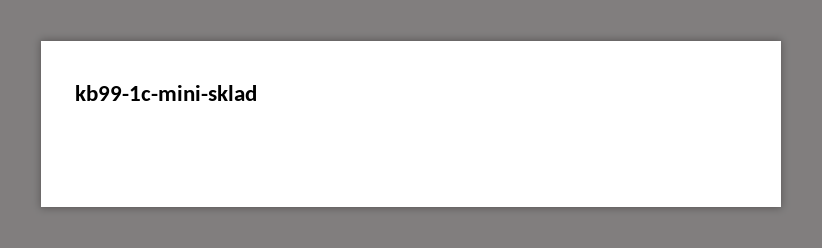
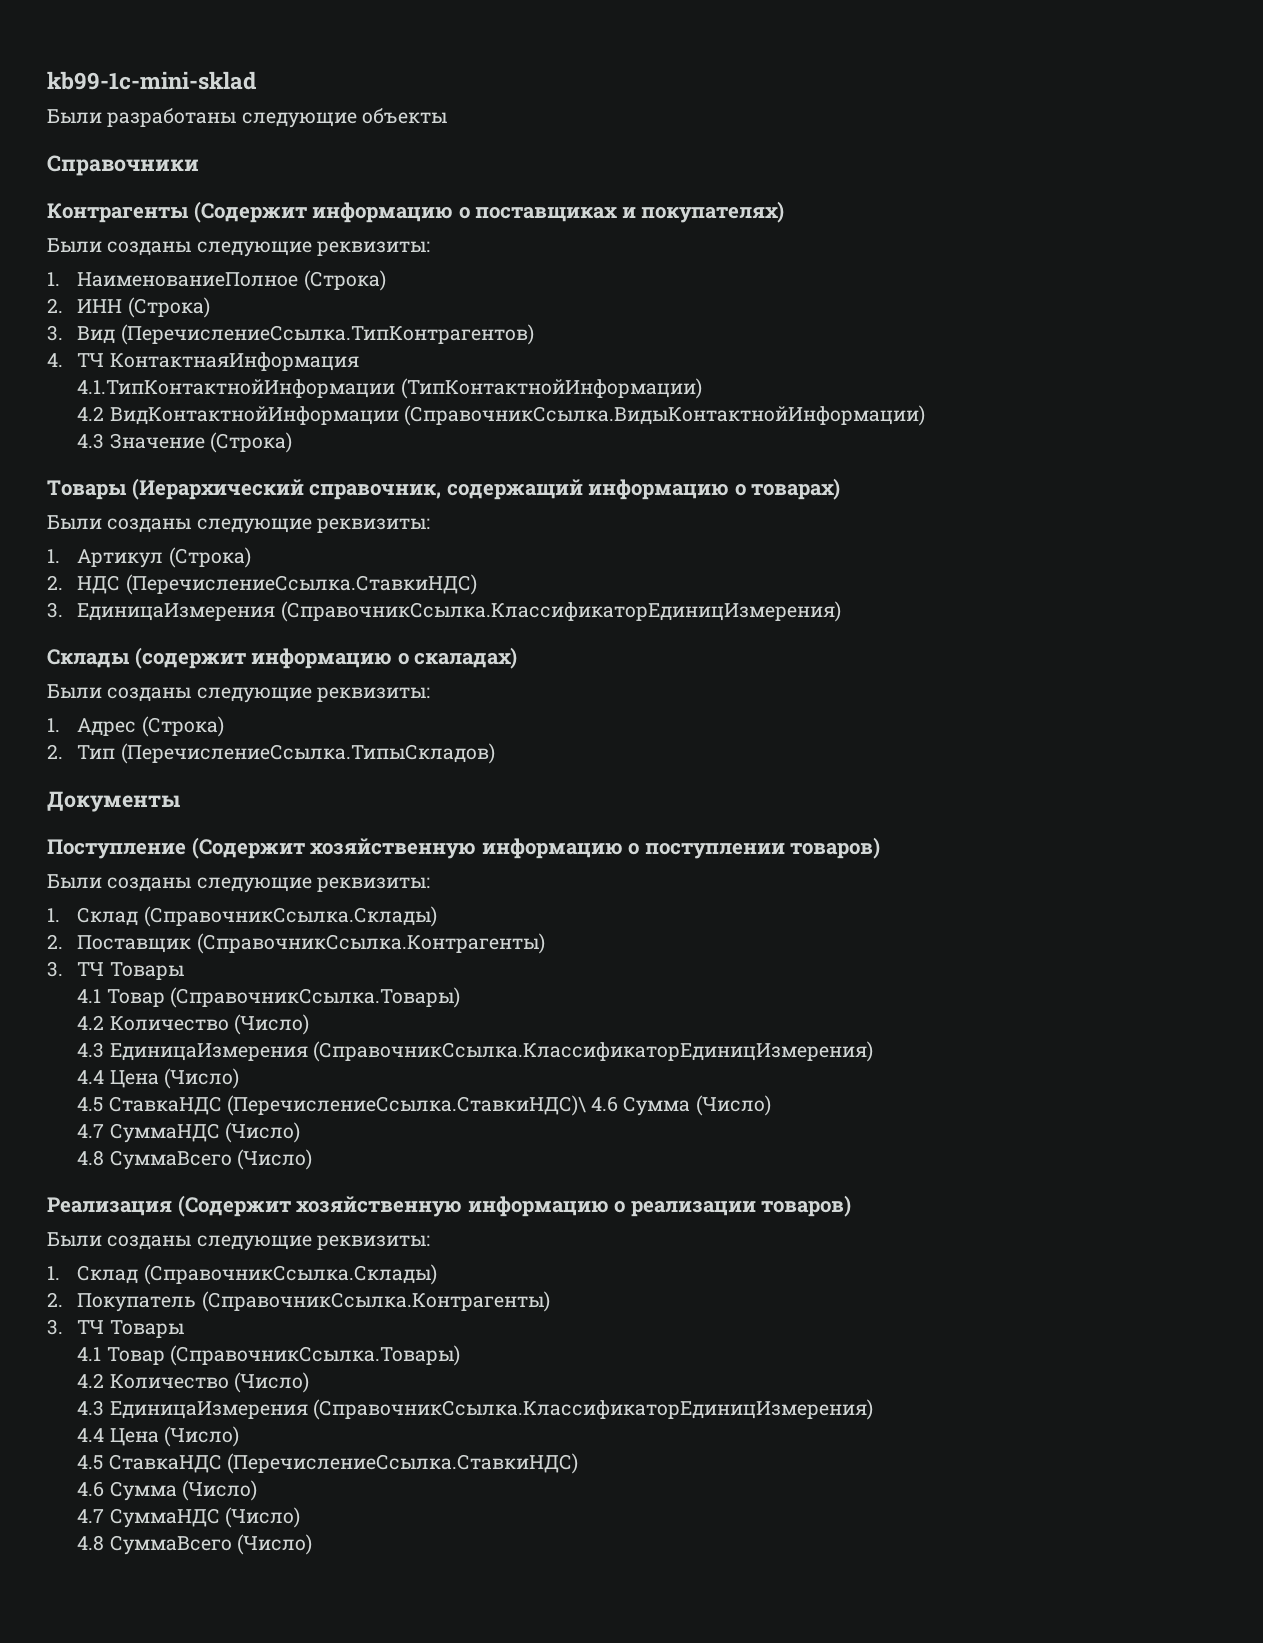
+ Были разработаны следующие объекты
+ Справочники
+ Контрагенты (Содержит информацию о поставщиках и покупателях)
+ Были созданы следующие реквизиты:
+ 1. НаименованиеПолное (Строка)
+ 2. ИНН (Строка)
+ 3. Вид (ПеречислениеСсылка.ТипКонтрагентов)
+ 4. ТЧ КонтактнаяИнформация
+ 4.1.ТипКонтактнойИнформации (ТипКонтактнойИнформации)
+ 4.2 ВидКонтактнойИнформации (СправочникСсылка.ВидыКонтактнойИнформации)
+ 4.3 Значение (Строка)
+ Товары (Иерархический справочник, содержащий информацию о товарах)
+ Были созданы следующие реквизиты:
+ 1. Артикул (Строка)
+ 2. НДС (ПеречислениеСсылка.СтавкиНДС)
+ 3. ЕдиницаИзмерения (СправочникСсылка.КлассификаторЕдиницИзмерения)
+ Склады (содержит информацию о скаладах)
+ Были созданы следующие реквизиты:
+ 1. Адрес (Строка)
+ 2. Тип (ПеречислениеСсылка.ТипыСкладов)
+ Документы
+ Поступление (Содержит хозяйственную информацию о поступлении товаров)
+ Были созданы следующие реквизиты:
+ 1. Склад (СправочникСсылка.Склады)
+ 2. Поставщик (СправочникСсылка.Контрагенты)
+ 3. ТЧ Товары
+ 4.1 Товар (СправочникСсылка.Товары)
+ 4.2 Количество (Число)
+ 4.3 ЕдиницаИзмерения (СправочникСсылка.КлассификаторЕдиницИзмерения)
+ 4.4 Цена (Число)
+ 4.5 СтавкаНДС (ПеречислениеСсылка.СтавкиНДС)\ 4.6 Сумма (Число)
+ 4.7 СуммаНДС (Число)
+ 4.8 СуммаВсего (Число)
+ Реализация (Содержит хозяйственную информацию о реализации товаров)
+ Были созданы следующие реквизиты:
+ 1. Склад (СправочникСсылка.Склады)
+ 2. Покупатель (СправочникСсылка.Контрагенты)
+ 3. ТЧ Товары
+ 4.1 Товар (СправочникСсылка.Товары)
+ 4.2 Количество (Число)
+ 4.3 ЕдиницаИзмерения (СправочникСсылка.КлассификаторЕдиницИзмерения)
+ 4.4 Цена (Число)
+ 4.5 СтавкаНДС (ПеречислениеСсылка.СтавкиНДС)
+ 4.6 Сумма (Число)
+ 4.7 СуммаНДС (Число)
+ 4.8 СуммаВсего (Число)

